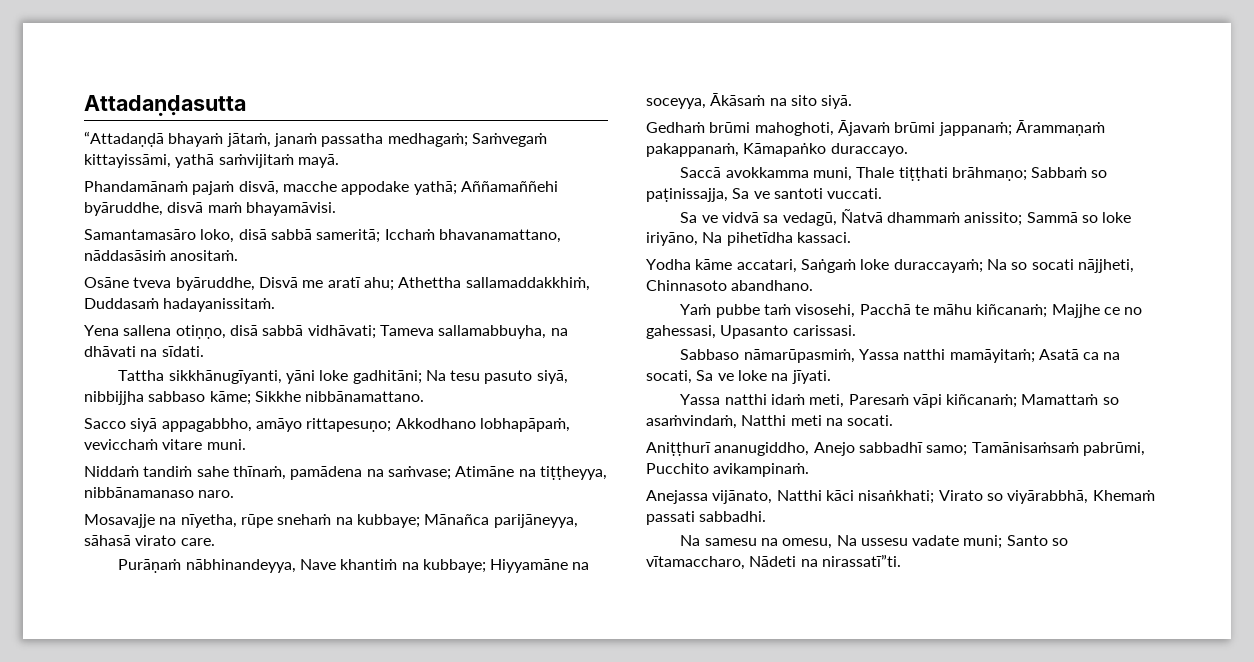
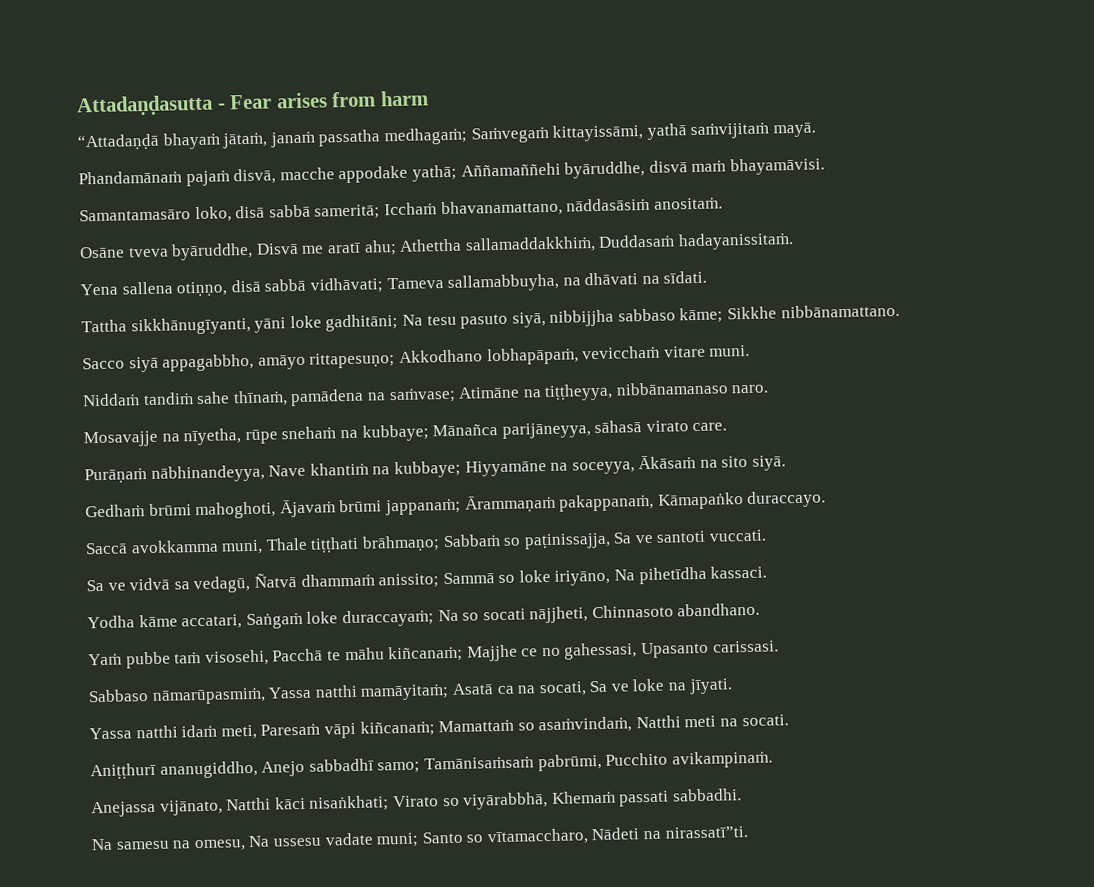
- Attadaṇḍasutta
+ Attadaṇḍasutta - Fear arises from harm

